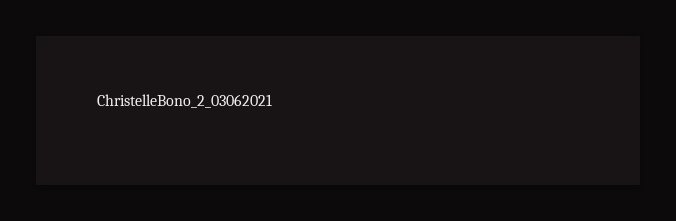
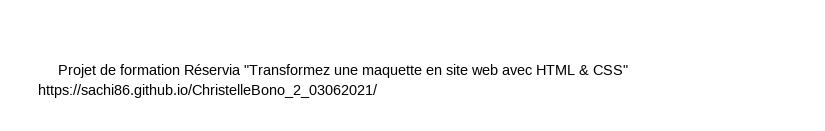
- ChristelleBono_2_03062021
+ Projet de formation Réservia "Transformez une maquette en site web avec HTML & CSS" https://sachi86.github.io/ChristelleBono_2_03062021/

